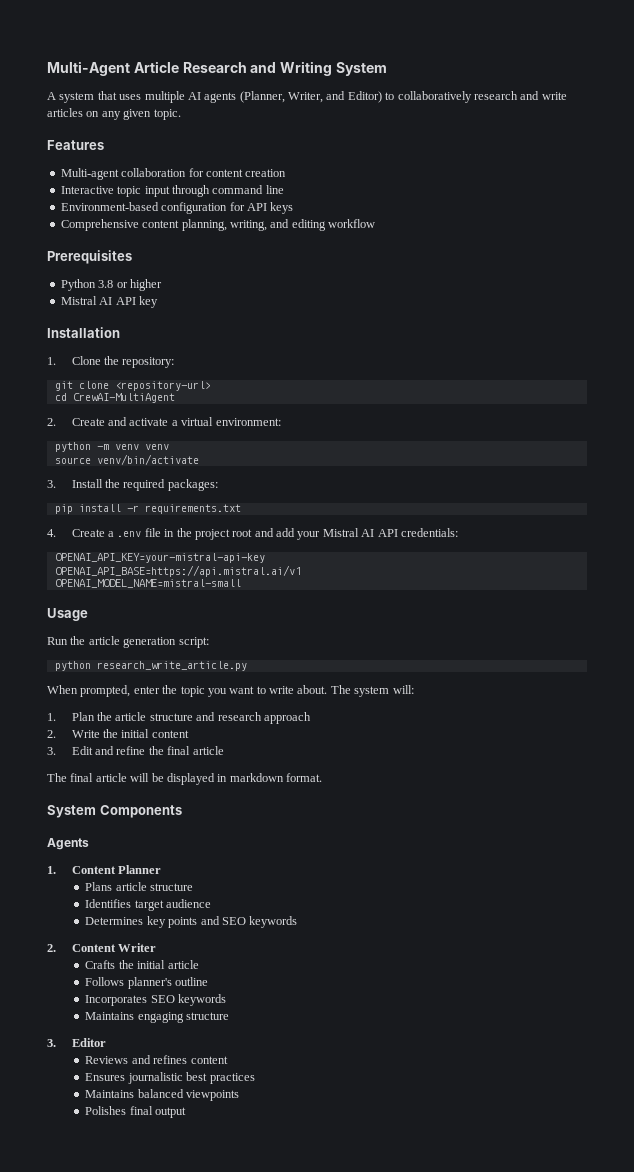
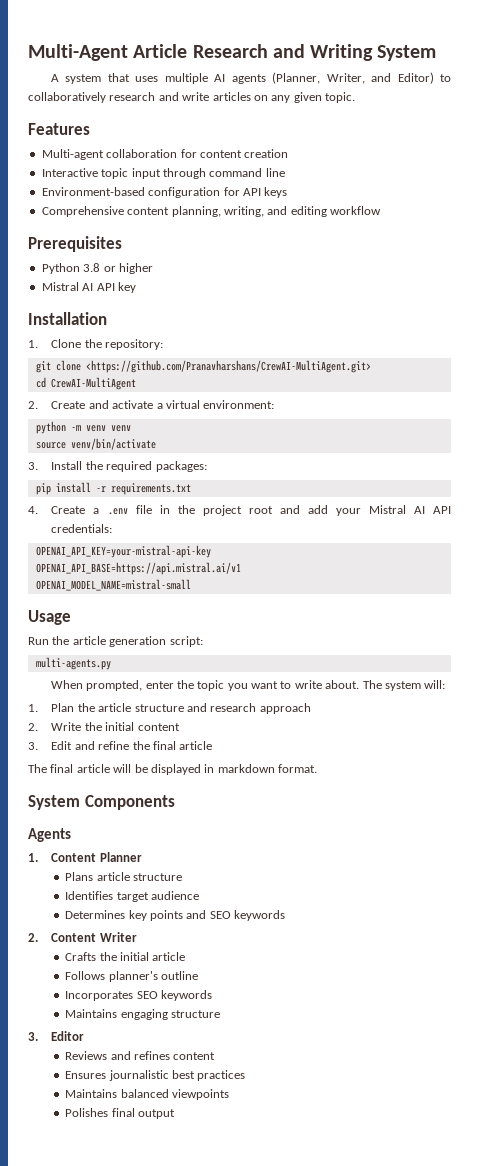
- git clone <repository-url>
+ git clone <https://github.com/Pranavharshans/CrewAI-MultiAgent.git>
- python research_write_article.py
+ multi-agents.py

